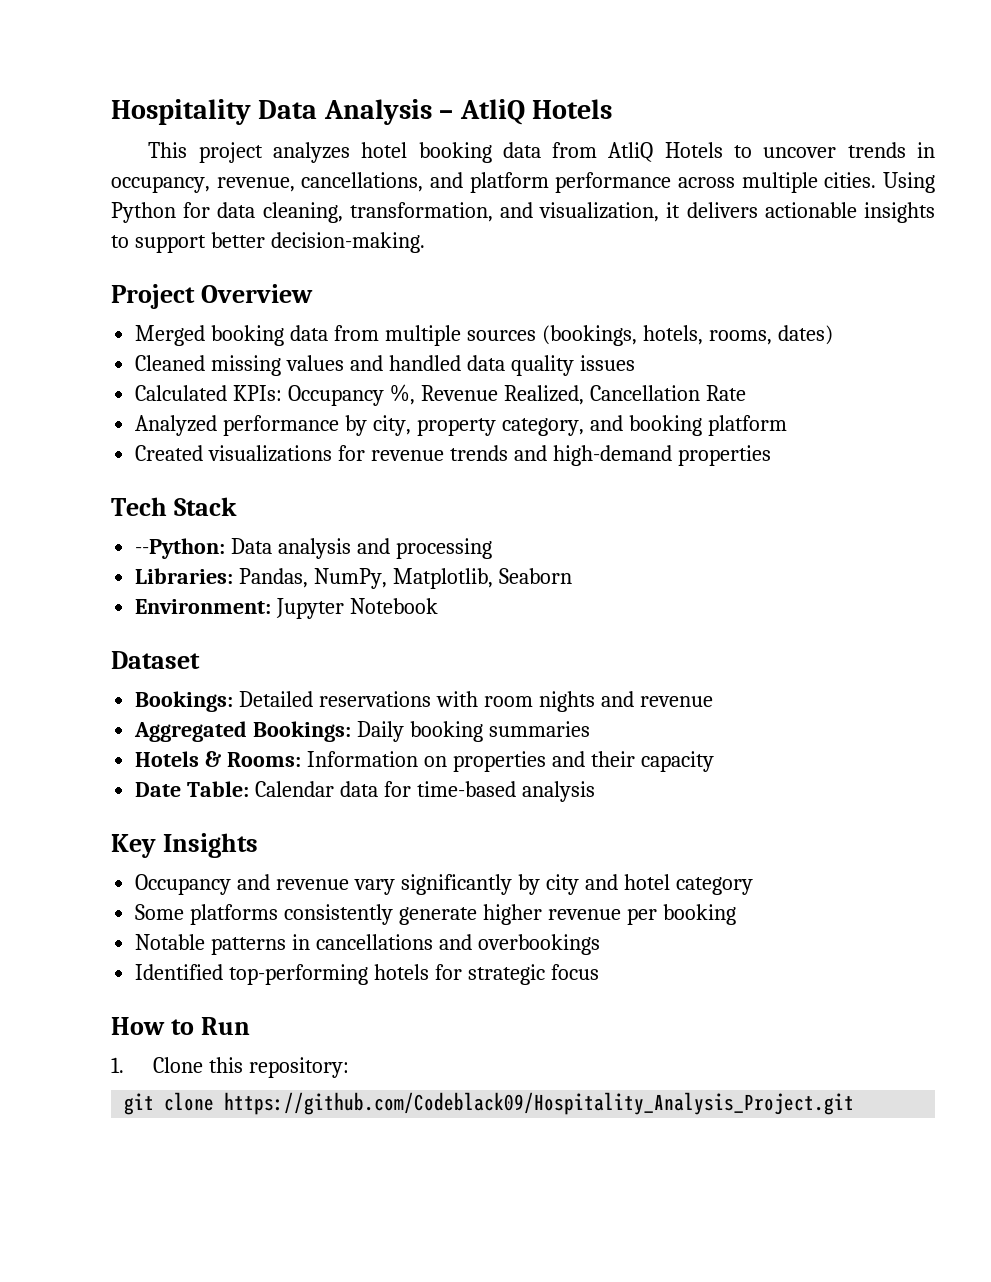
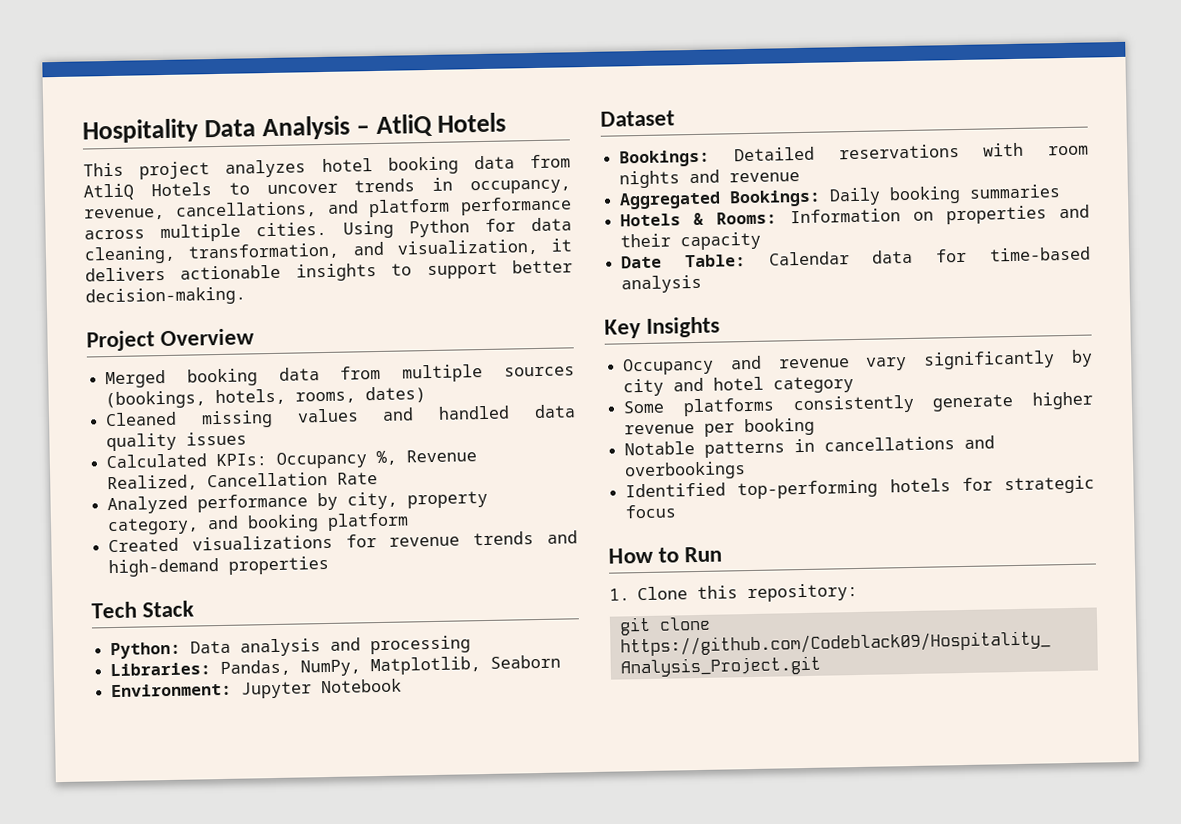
- --Python: Data analysis and processing
+ Python: Data analysis and processing

